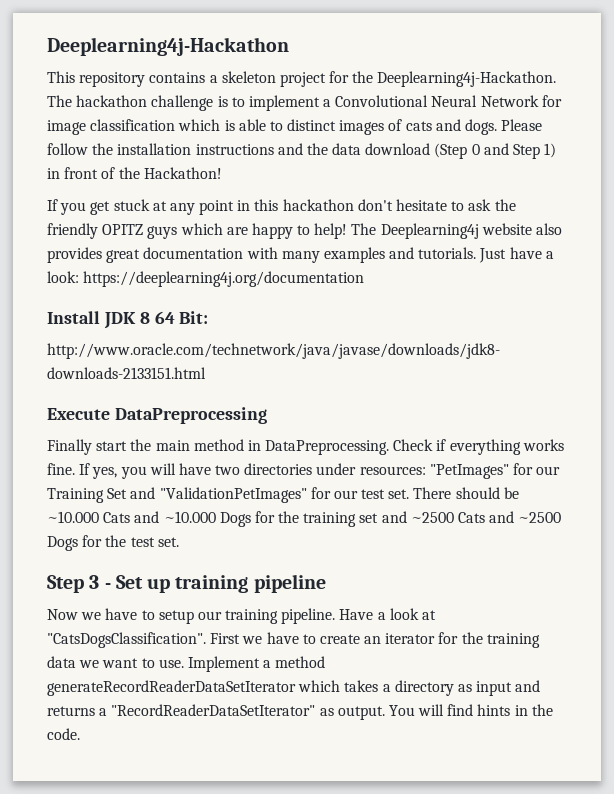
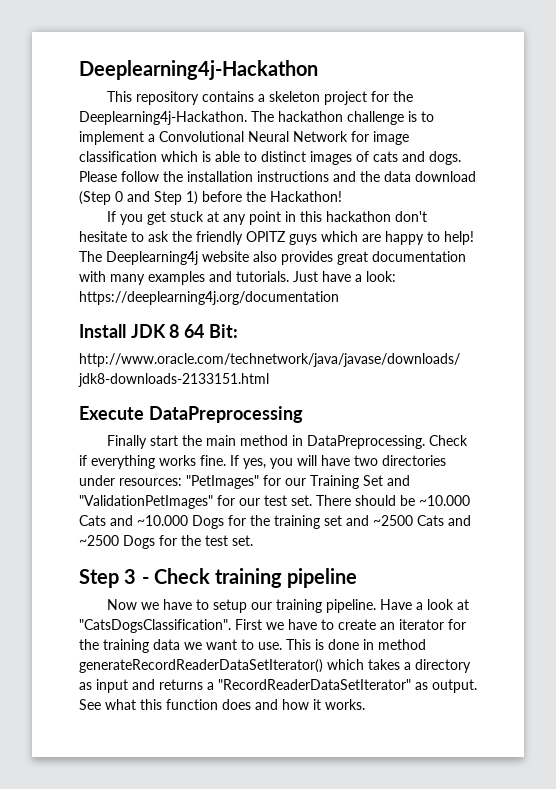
- Please follow the installation instructions and the data download (Step 0 and Step 1) in front of the Hackathon!
+ Please follow the installation instructions and the data download (Step 0 and Step 1) before the Hackathon!
- Step 3 - Set up training pipeline
+ Step 3 - Check training pipeline
- Implement a method generateRecordReaderDataSetIterator which takes a directory as input and returns a "RecordReaderDataSetIterator" as output.
+ This is done in method generateRecordReaderDataSetIterator() which takes a directory as input and returns a "RecordReaderDataSetIterator" as output.
- You will find hints in the code.
+ See what this function does and how it works.

